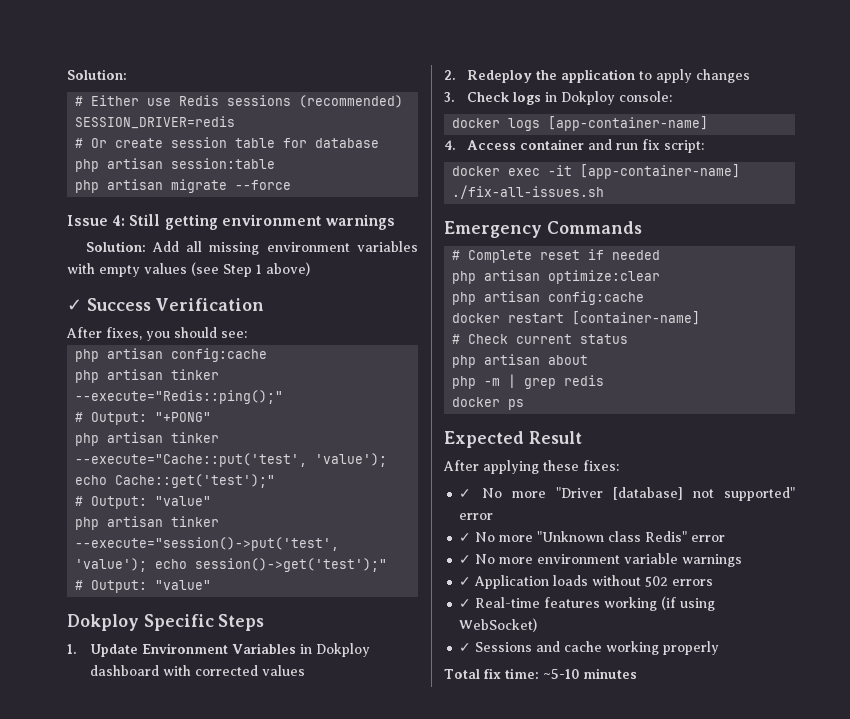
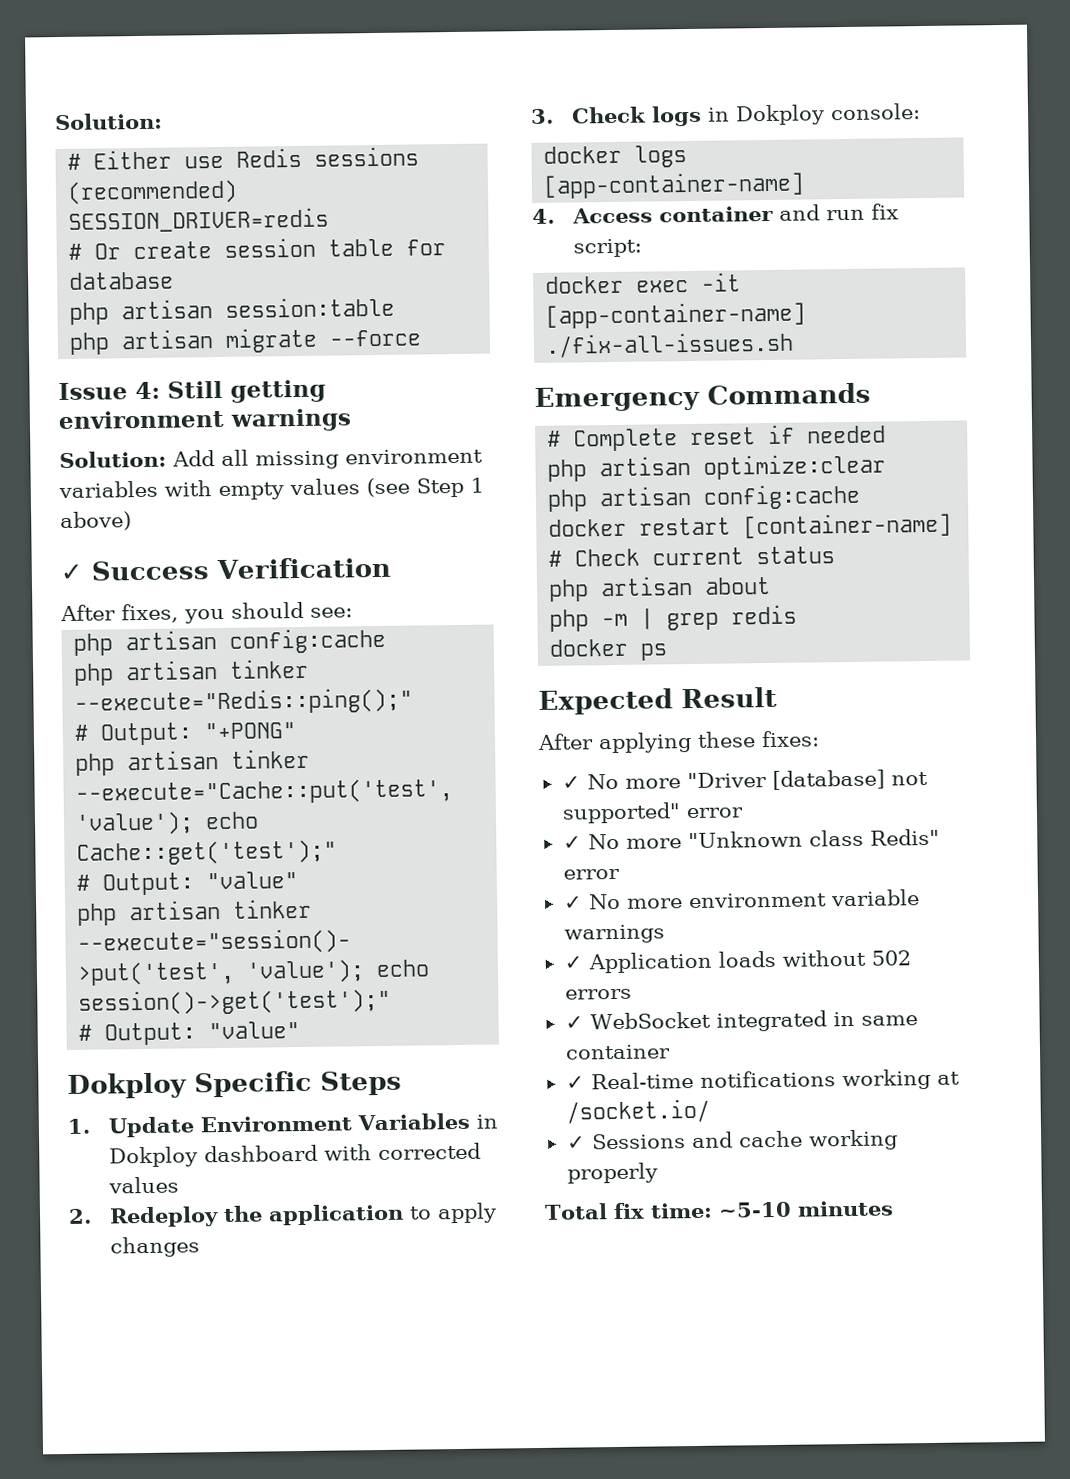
- ✓ Real-time features working (if using WebSocket)
+ ✓ WebSocket integrated in same container
+ ✓ Real-time notifications working at /socket.io/

